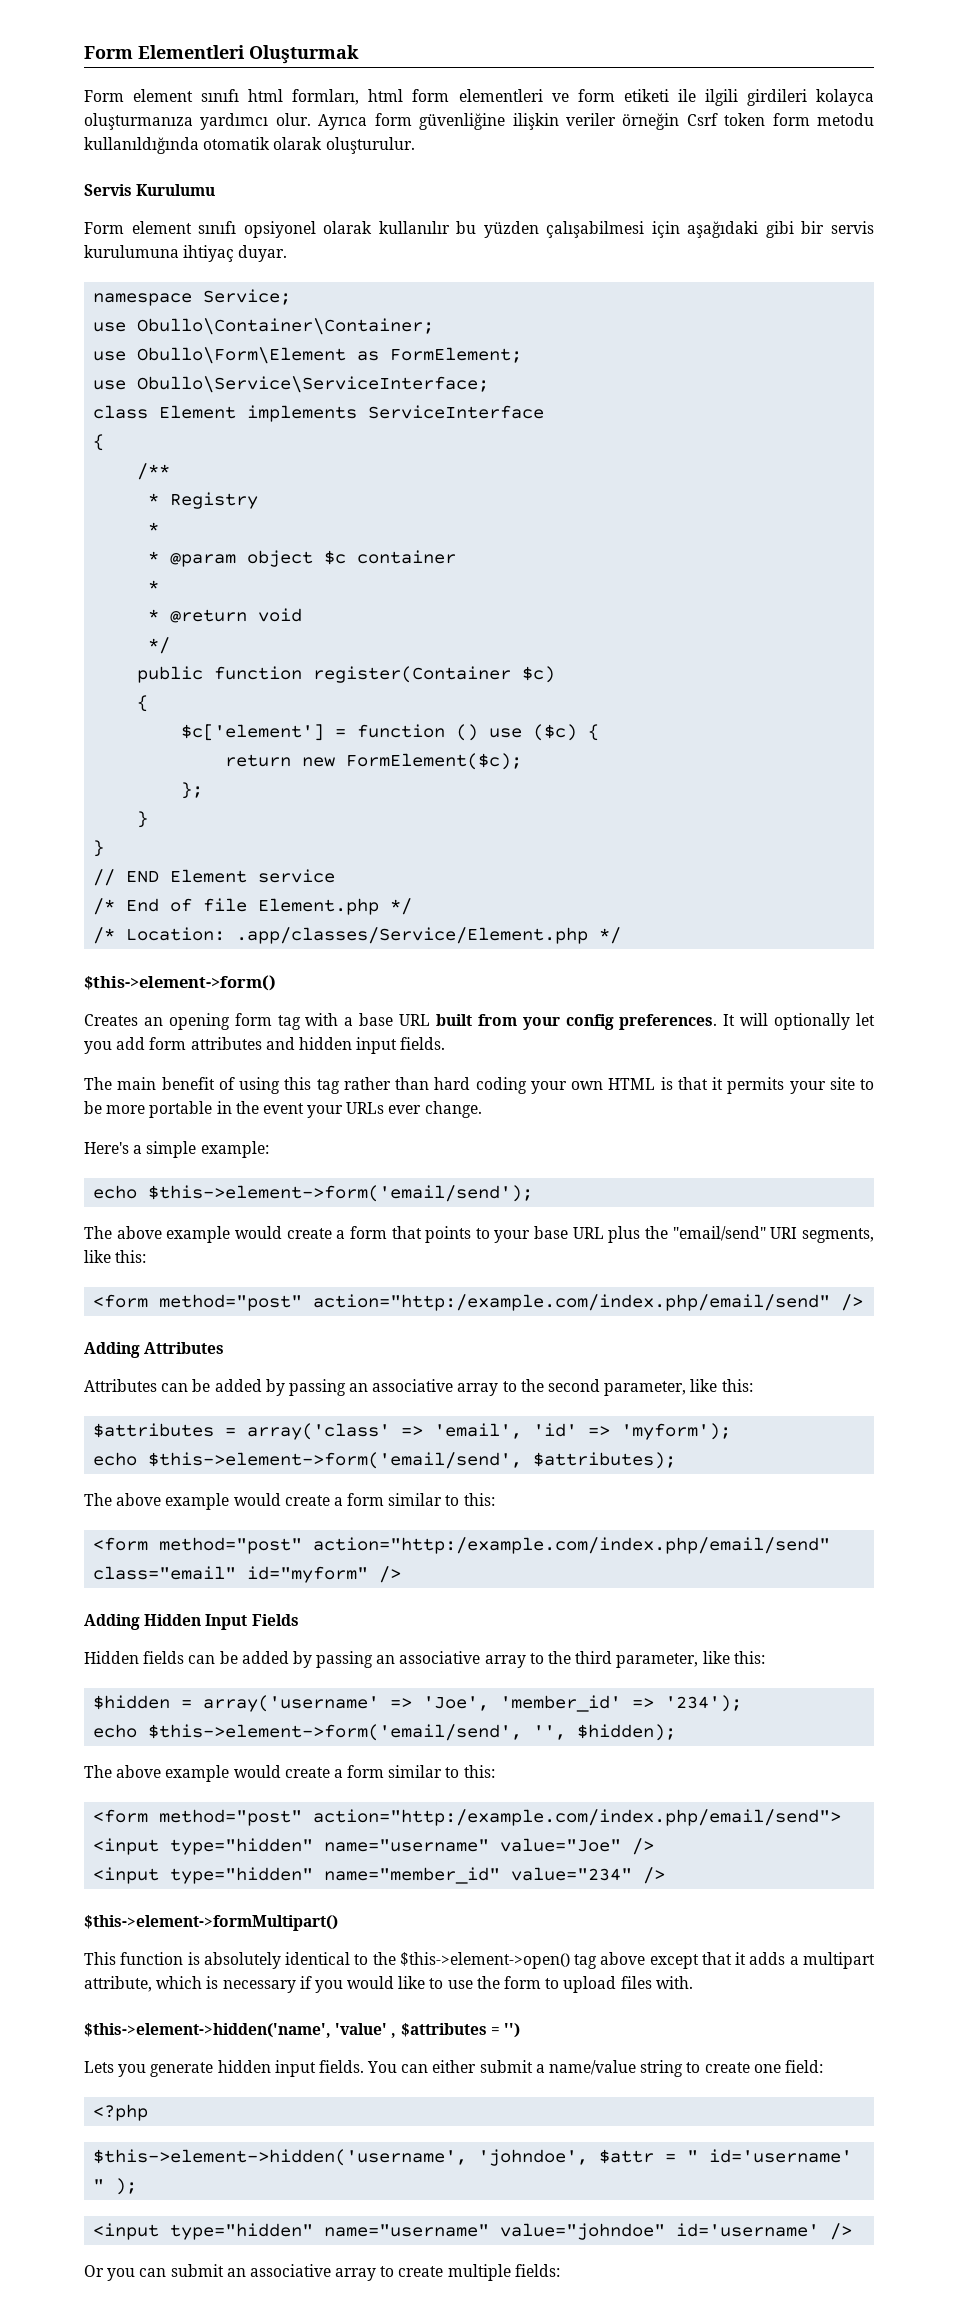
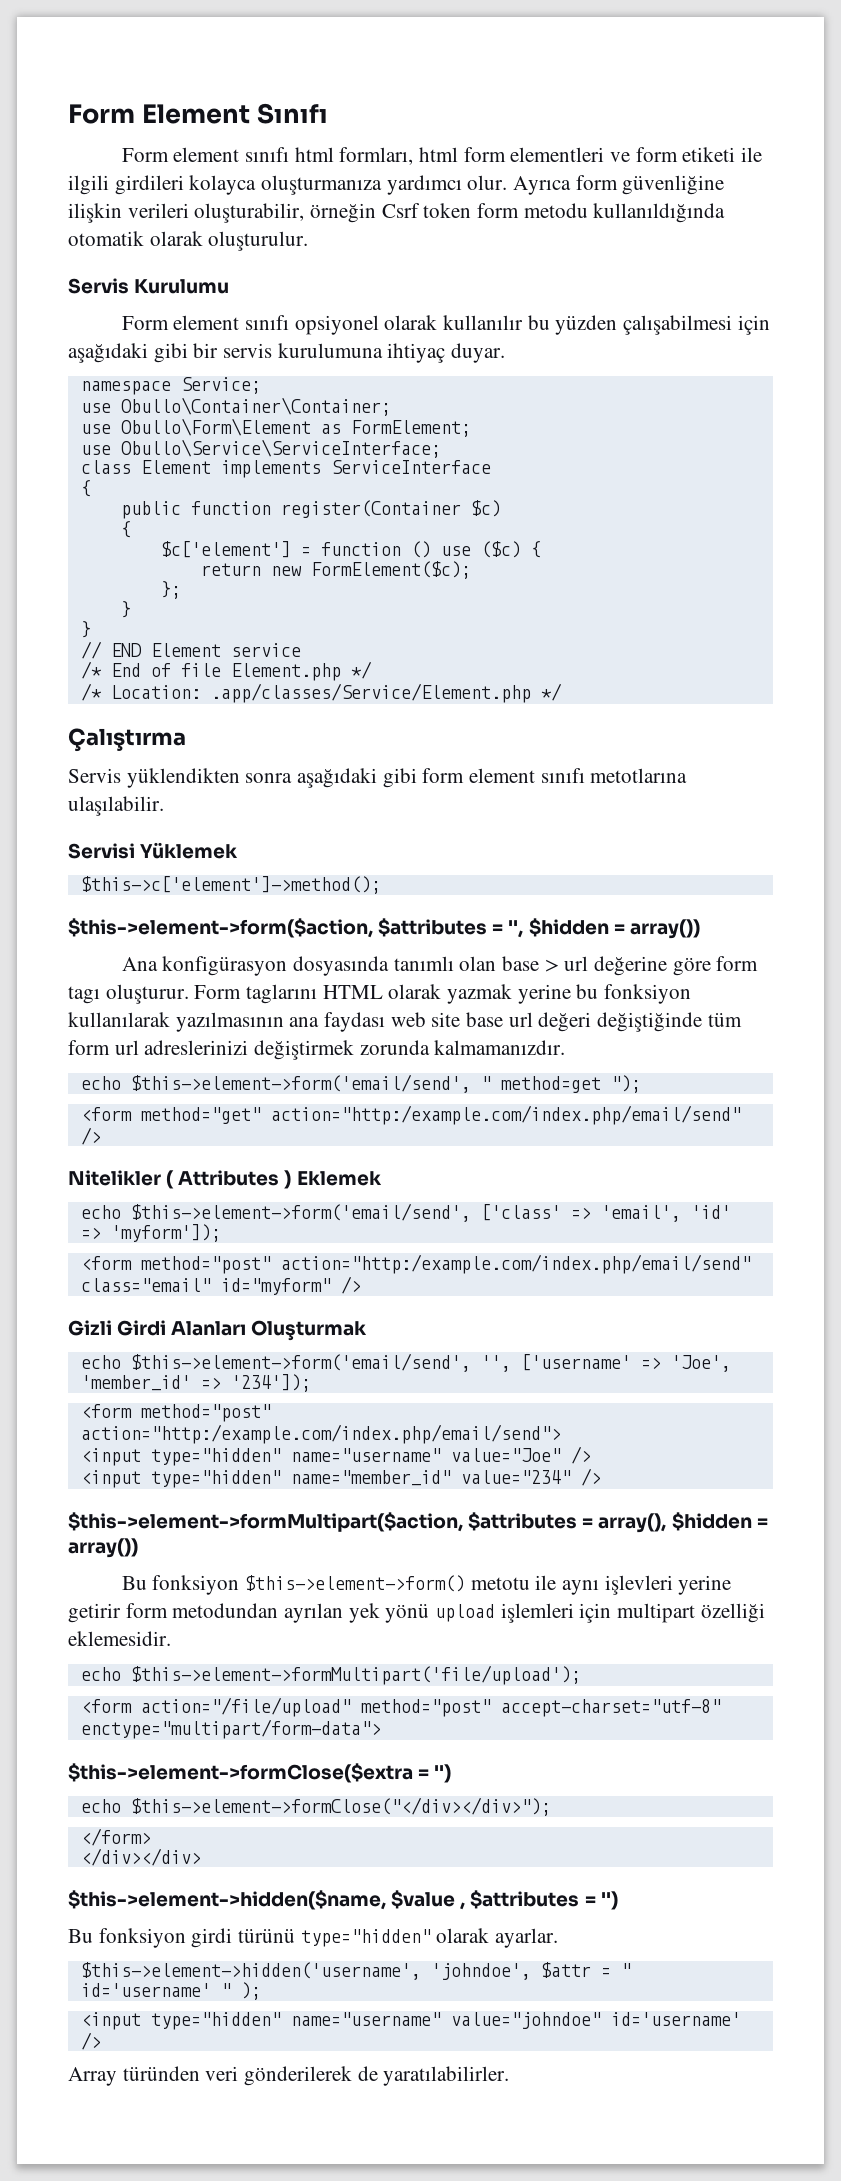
- Form Elementleri Oluşturmak
+ Form Element Sınıfı
- Ayrıca form güvenliğine ilişkin veriler örneğin Csrf token form metodu kullanıldığında otomatik olarak oluşturulur.
+ Ayrıca form güvenliğine ilişkin verileri oluşturabilir, örneğin Csrf token form metodu kullanıldığında otomatik olarak oluşturulur.
- /**
- * Registry
- *
- * @param object $c container
- *
- * @return void
- */
- $this->element->form()
- Creates an opening form tag with a base URL built from your config preferences. It will optionally let you add form attributes and hidden input fields.
- The main benefit of using this tag rather than hard coding your own HTML is that it permits your site to be more portable in the event your URLs ever change.
- Here's a simple example:
- echo $this->element->form('email/send');
- The above example would create a form that points to your base URL plus the "email/send" URI segments, like this:
- <form method="post" action="http:/example.com/index.php/email/send" />
+ Çalıştırma
+ Servis yüklendikten sonra aşağıdaki gibi form element sınıfı metotlarına ulaşılabilir.
+ Servisi Yüklemek
+ $this->c['element']->method();
+ $this->element->form($action, $attributes = '', $hidden = array())
+ Ana konfigürasyon dosyasında tanımlı olan base > url değerine göre form tagı oluşturur. Form taglarını HTML olarak yazmak yerine bu fonksiyon kullanılarak yazılmasının ana faydası web site base url değeri değiştiğinde tüm form url adreslerinizi değiştirmek zorunda kalmamanızdır.
+ echo $this->element->form('email/send', " method=get ");
+ <form method="get" action="http:/example.com/index.php/email/send" />
- Adding Attributes
- Attributes can be added by passing an associative array to the second parameter, like this:
- $attributes = array('class' => 'email', 'id' => 'myform');
- echo $this->element->form('email/send', $attributes);
- The above example would create a form similar to this:
+ Nitelikler ( Attributes ) Eklemek
+ echo $this->element->form('email/send', ['class' => 'email', 'id' => 'myform']);
- Adding Hidden Input Fields
- Hidden fields can be added by passing an associative array to the third parameter, like this:
- $hidden = array('username' => 'Joe', 'member_id' => '234');
- echo $this->element->form('email/send', '', $hidden);
- The above example would create a form similar to this:
+ Gizli Girdi Alanları Oluşturmak
+ echo $this->element->form('email/send', '', ['username' => 'Joe', 'member_id' => '234']);
- $this->element->formMultipart()
- This function is absolutely identical to the $this->element->open() tag above except that it adds a multipart attribute, which is necessary if you would like to use the form to upload files with.
- $this->element->hidden('name', 'value' , $attributes = '')
- Lets you generate hidden input fields. You can either submit a name/value string to create one field:
- <?php
+ $this->element->formMultipart($action, $attributes = array(), $hidden = array())
+ Bu fonksiyon $this->element->form() metotu ile aynı işlevleri yerine getirir form metodundan ayrılan yek yönü upload işlemleri için multipart özelliği eklemesidir.
+ echo $this->element->formMultipart('file/upload');
+ <form action="/file/upload" method="post" accept-charset="utf-8" enctype="multipart/form-data">
+ $this->element->formClose($extra = '')
+ echo $this->element->formClose("</div></div>");
+ </form>
+ </div></div>
+ $this->element->hidden($name, $value , $attributes = '')
+ Bu fonksiyon girdi türünü type="hidden" olarak ayarlar.
- Or you can submit an associative array to create multiple fields:
+ Array türünden veri gönderilerek de yaratılabilirler.

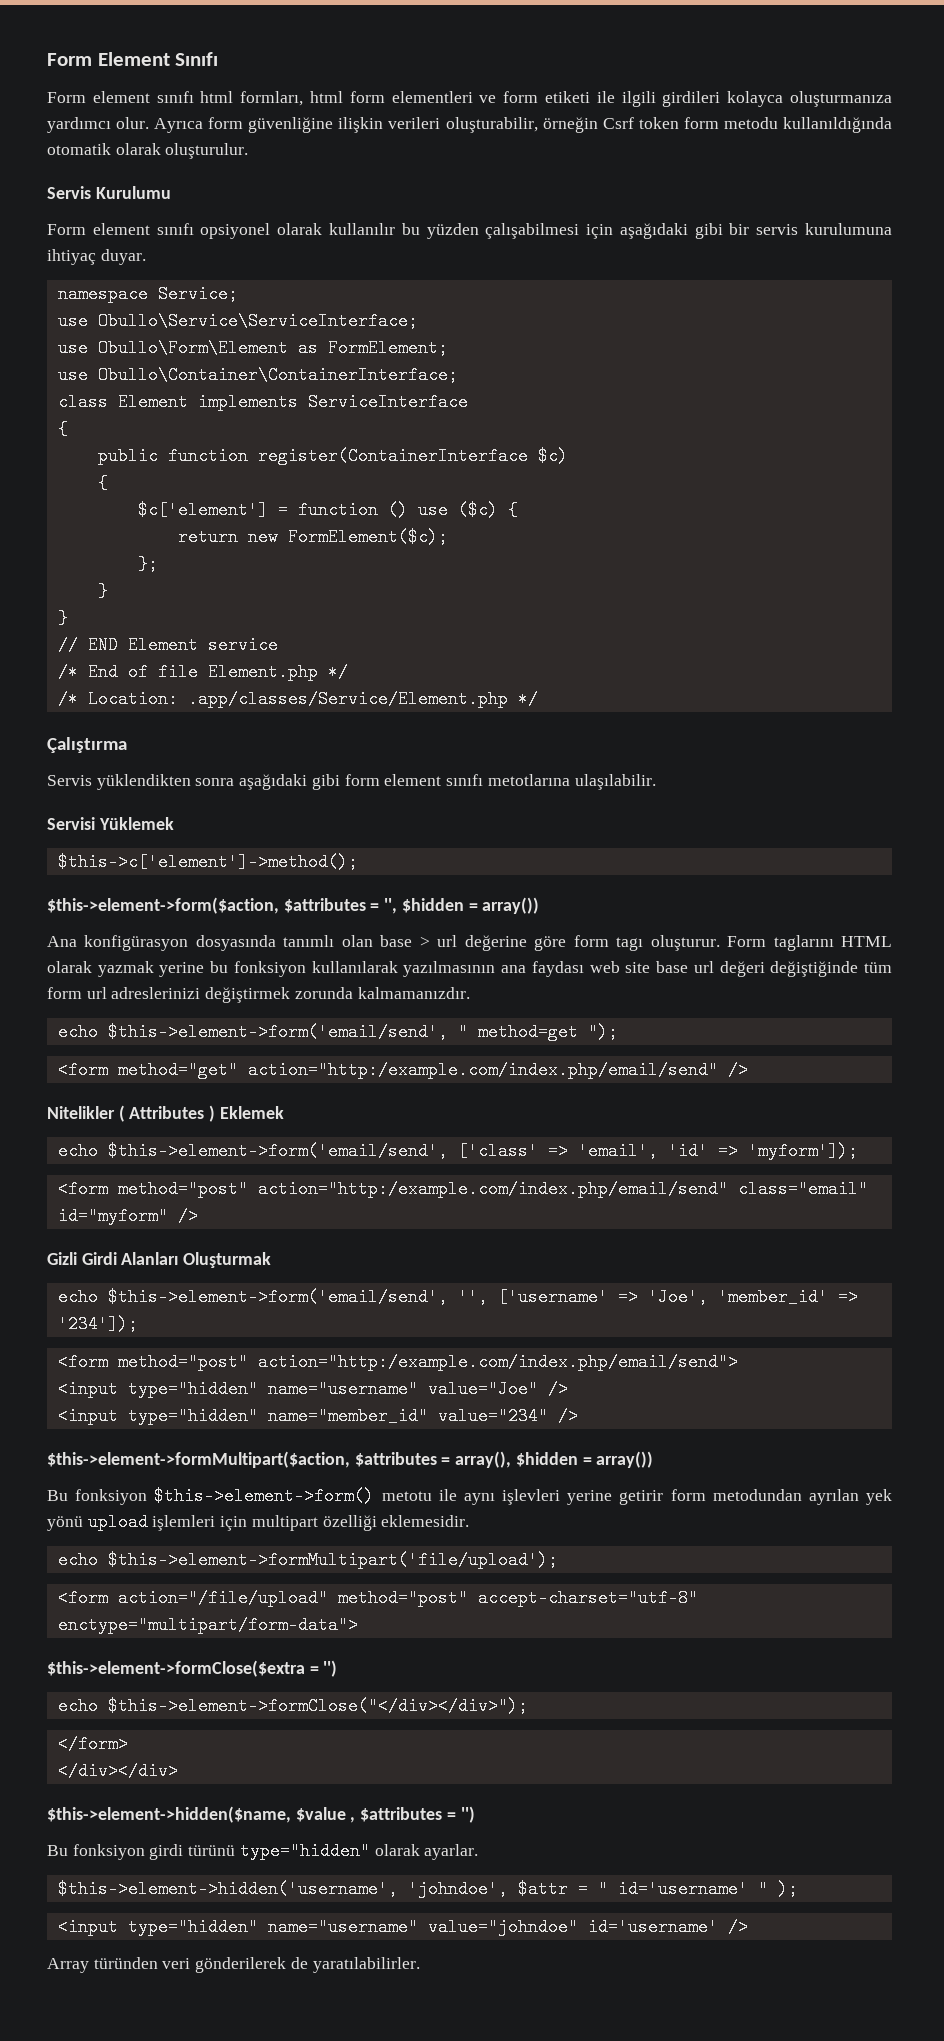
- use Obullo\Container\Container;
+ use Obullo\Service\ServiceInterface;
- use Obullo\Service\ServiceInterface;
+ use Obullo\Container\ContainerInterface;
- public function register(Container $c)
+ public function register(ContainerInterface $c)

